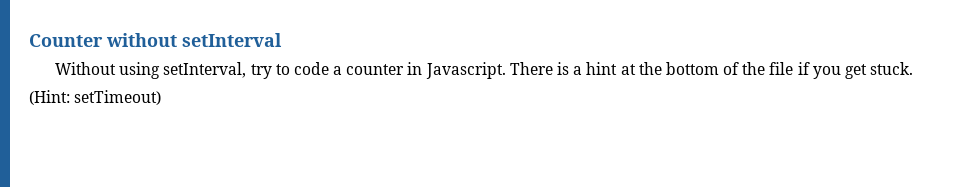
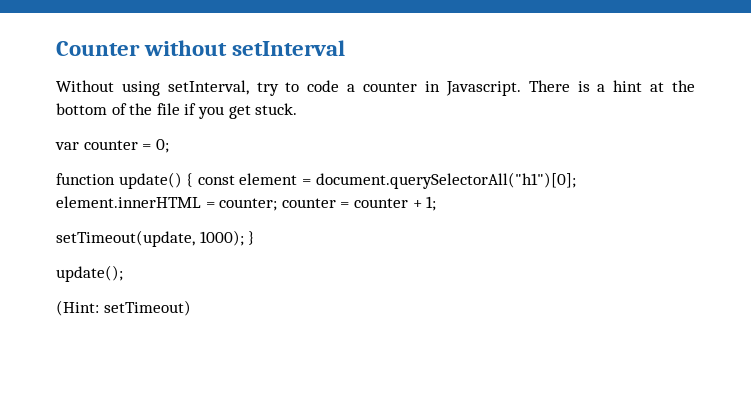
+ var counter = 0;
+ function update() { const element = document.querySelectorAll("h1")[0]; element.innerHTML = counter; counter = counter + 1;
+ setTimeout(update, 1000); }
+ update();

